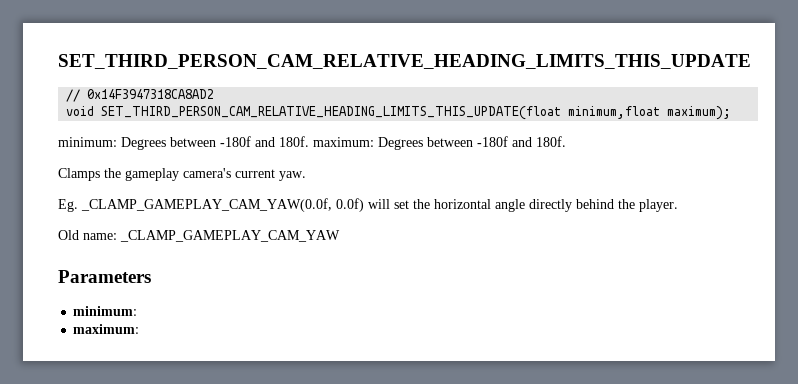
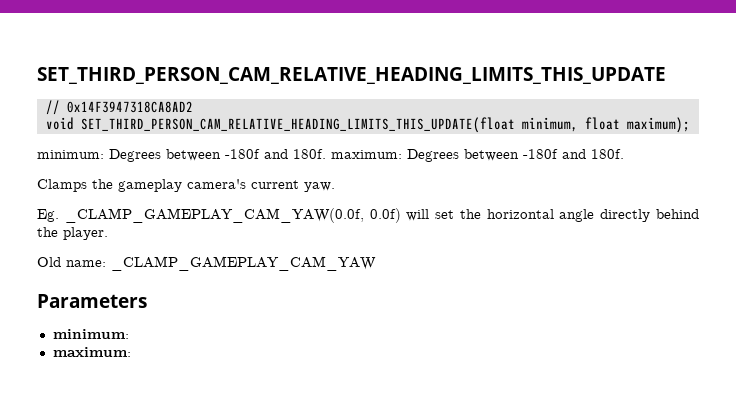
- void SET_THIRD_PERSON_CAM_RELATIVE_HEADING_LIMITS_THIS_UPDATE(float minimum,float maximum);
+ void SET_THIRD_PERSON_CAM_RELATIVE_HEADING_LIMITS_THIS_UPDATE(float minimum, float maximum);

